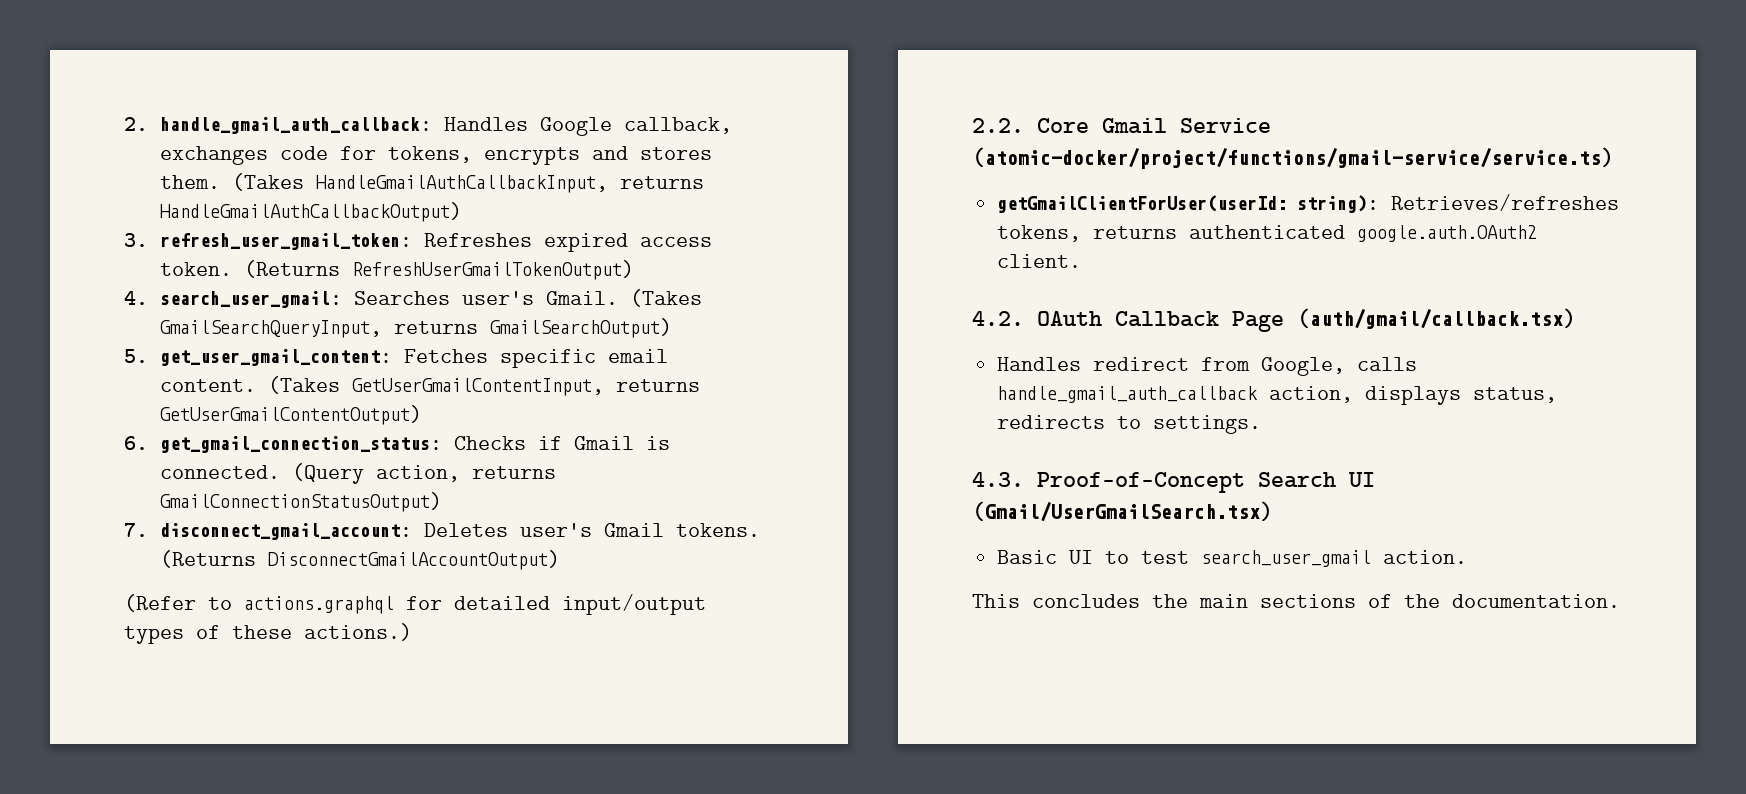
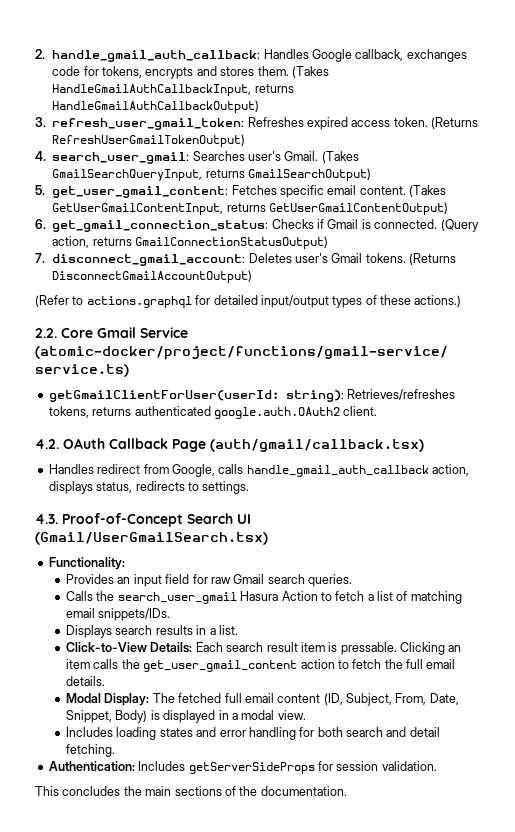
- Basic UI to test search_user_gmail action.
+ Functionality:
+ Provides an input field for raw Gmail search queries.
+ Calls the search_user_gmail Hasura Action to fetch a list of matching email snippets/IDs.
+ Displays search results in a list.
+ Click-to-View Details: Each search result item is pressable. Clicking an item calls the get_user_gmail_content action to fetch the full email details.
+ Modal Display: The fetched full email content (ID, Subject, From, Date, Snippet, Body) is displayed in a modal view.
+ Includes loading states and error handling for both search and detail fetching.
+ Authentication: Includes getServerSideProps for session validation.

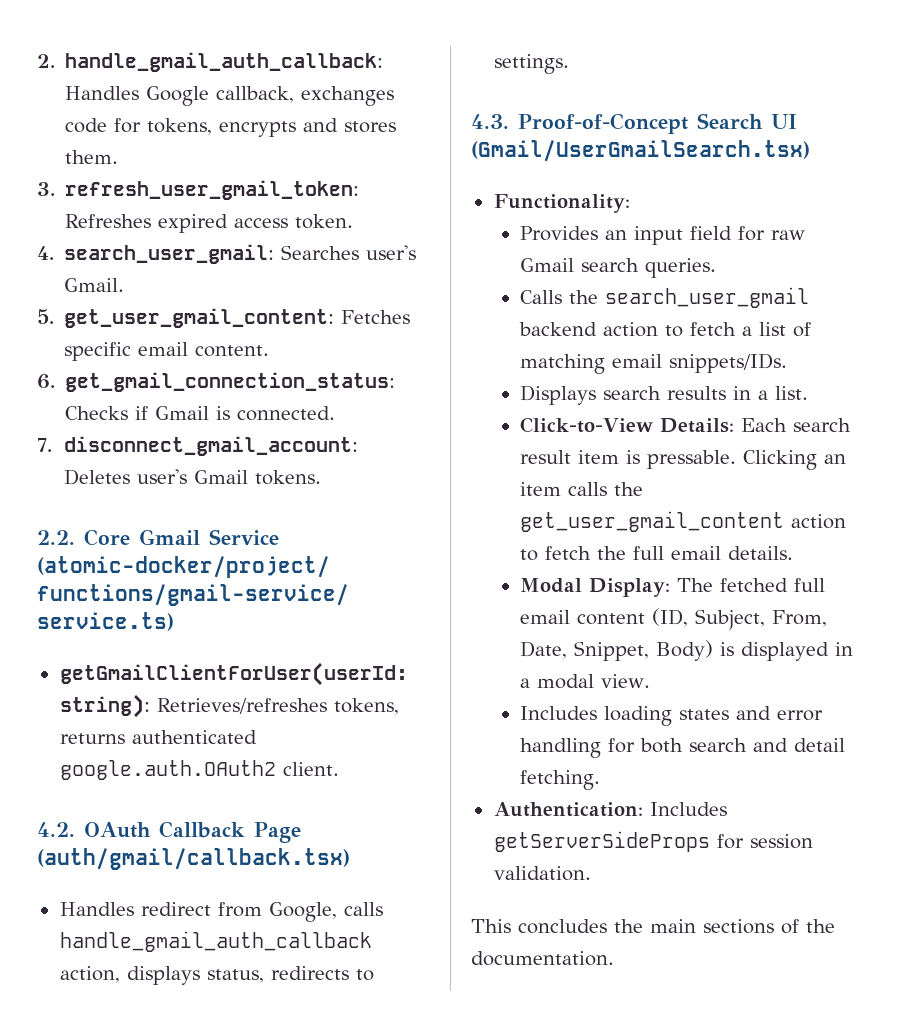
- (Takes HandleGmailAuthCallbackInput, returns HandleGmailAuthCallbackOutput)
- (Returns RefreshUserGmailTokenOutput)
- (Takes GmailSearchQueryInput, returns GmailSearchOutput)
- (Takes GetUserGmailContentInput, returns GetUserGmailContentOutput)
- (Query action, returns GmailConnectionStatusOutput)
- (Returns DisconnectGmailAccountOutput)
- (Refer to actions.graphql for detailed input/output types of these actions.)
- Calls the search_user_gmail Hasura Action to fetch a list of matching email snippets/IDs.
+ Calls the search_user_gmail backend action to fetch a list of matching email snippets/IDs.

